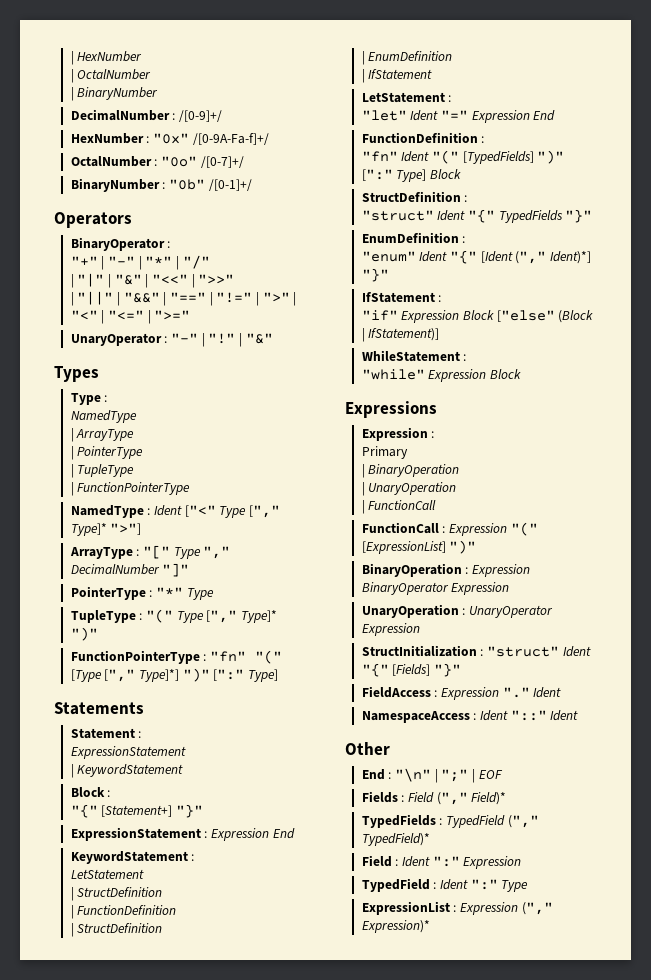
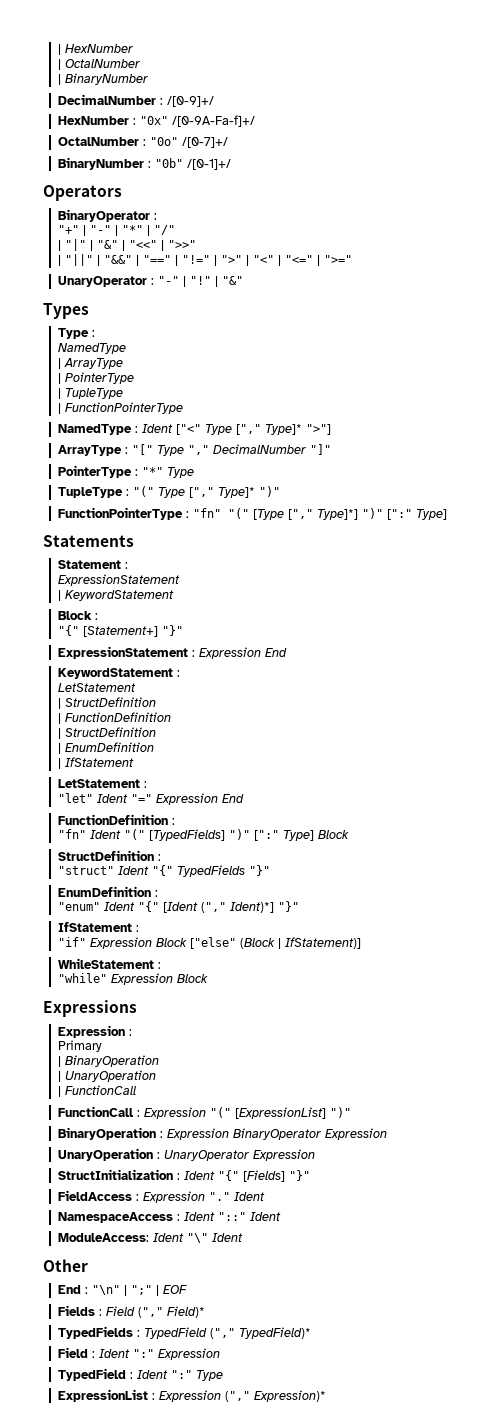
- StructInitialization : "struct" Ident "{" [Fields] "}"
+ StructInitialization : Ident "{" [Fields] "}"
+ ModuleAccess: Ident "\" Ident

